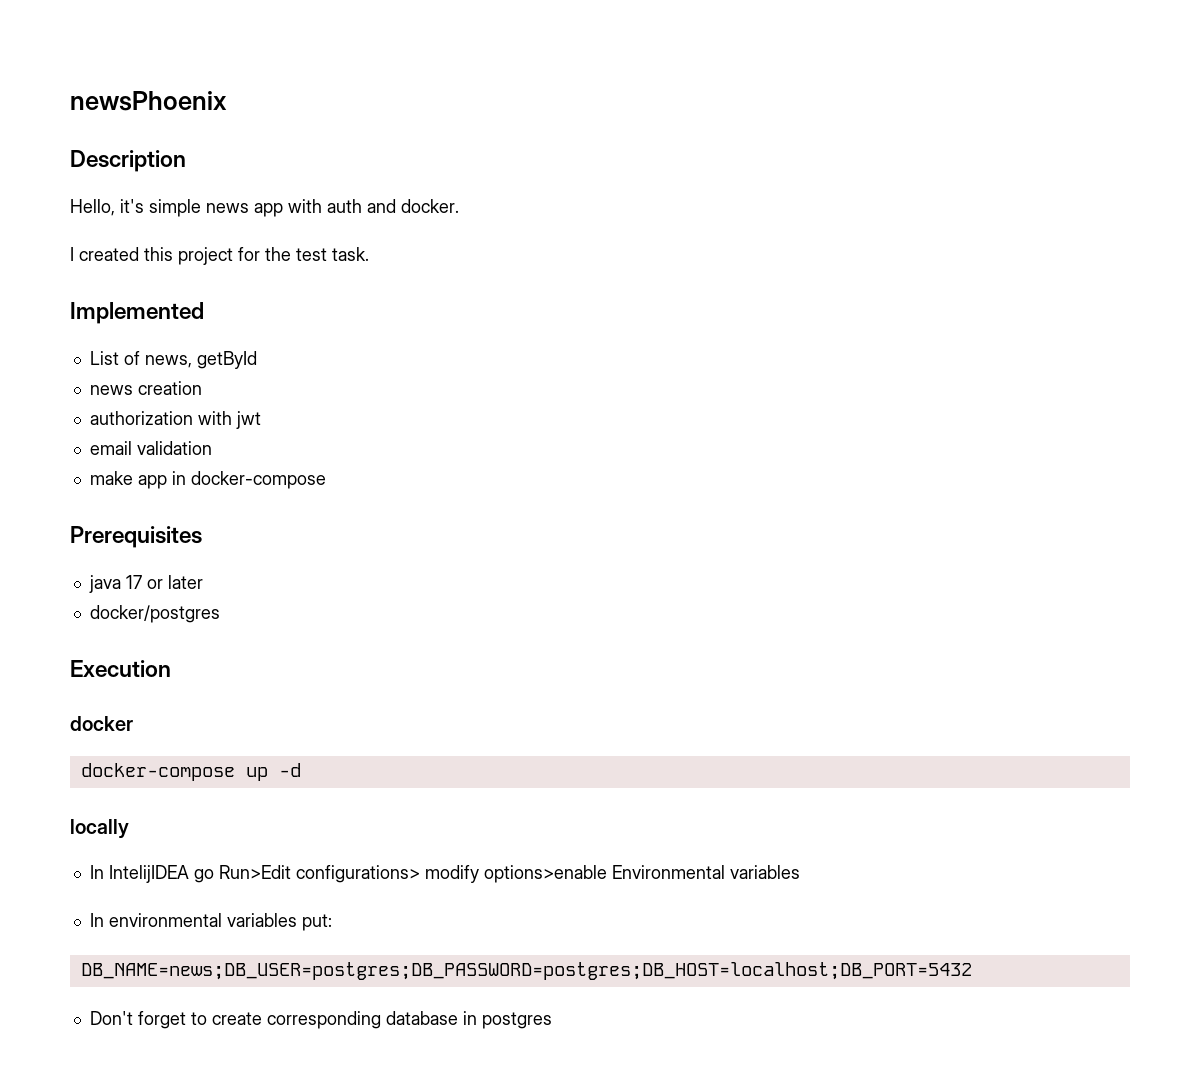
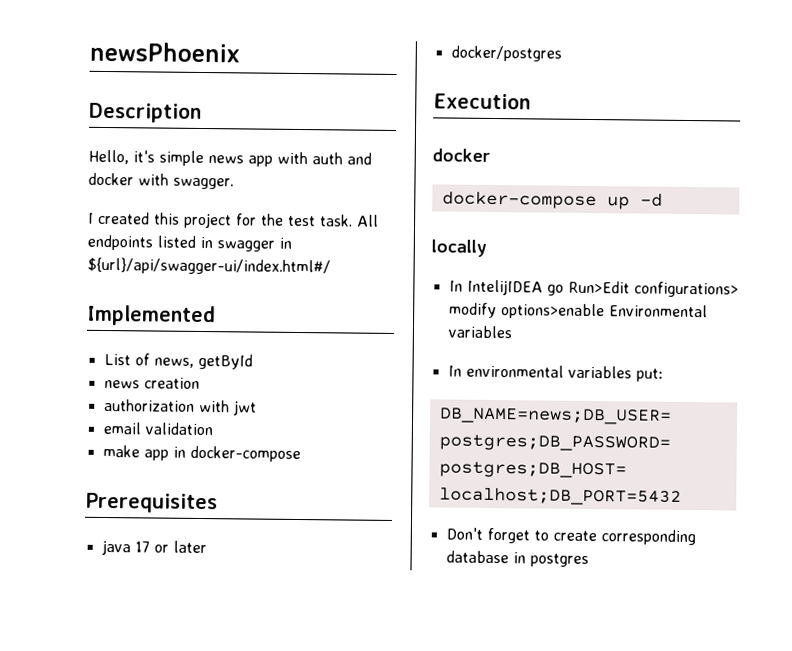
- Hello, it's simple news app with auth and docker.
+ Hello, it's simple news app with auth and docker with swagger.
+ All endpoints listed in swagger in ${url}/api/swagger-ui/index.html#/

